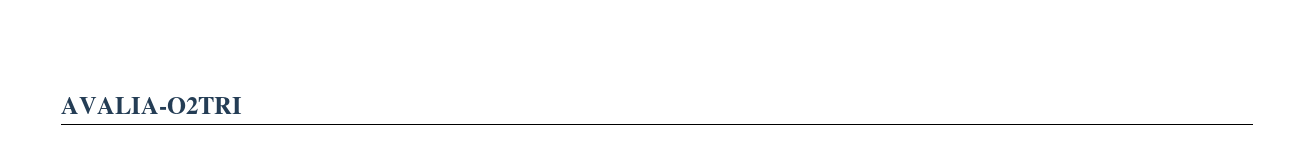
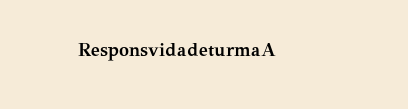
- AVALIA-O2TRI
+ ResponsvidadeturmaA

